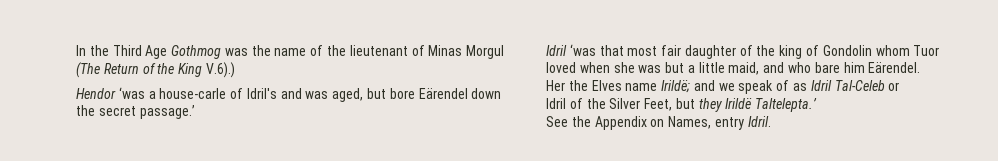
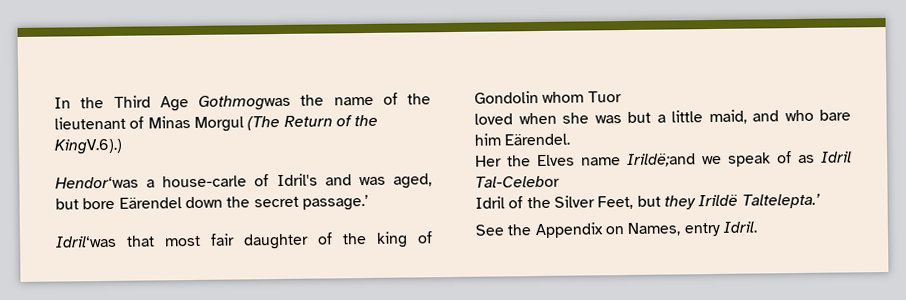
- In the Third Age Gothmog was the name of the lieutenant of Minas Morgul (The Return of the King V.6).)
- Hendor ‘was a house-carle of Idril's and was aged, but bore Eärendel down the secret passage.’
+ In the Third Age Gothmogwas the name of the lieutenant of Minas Morgul (The Return of the KingV.6).)
+ Hendor‘was a house-carle of Idril's and was aged, but bore Eärendel down the secret passage.’
- Idril ‘was that most fair daughter of the king of Gondolin whom Tuor
+ Idril‘was that most fair daughter of the king of Gondolin whom Tuor
- Her the Elves name Irildë; and we speak of as Idril Tal-Celeb or
+ Her the Elves name Irildë;and we speak of as Idril Tal-Celebor

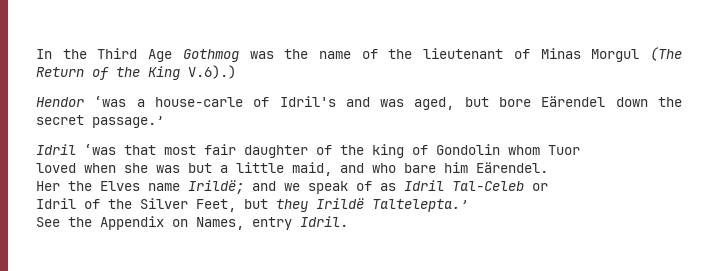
- In the Third Age Gothmogwas the name of the lieutenant of Minas Morgul (The Return of the KingV.6).)
- Hendor‘was a house-carle of Idril's and was aged, but bore Eärendel down the secret passage.’
+ In the Third Age Gothmog was the name of the lieutenant of Minas Morgul (The Return of the King V.6).)
+ Hendor ‘was a house-carle of Idril's and was aged, but bore Eärendel down the secret passage.’
- Idril‘was that most fair daughter of the king of Gondolin whom Tuor
+ Idril ‘was that most fair daughter of the king of Gondolin whom Tuor
- Her the Elves name Irildë;and we speak of as Idril Tal-Celebor
+ Her the Elves name Irildë; and we speak of as Idril Tal-Celeb or

